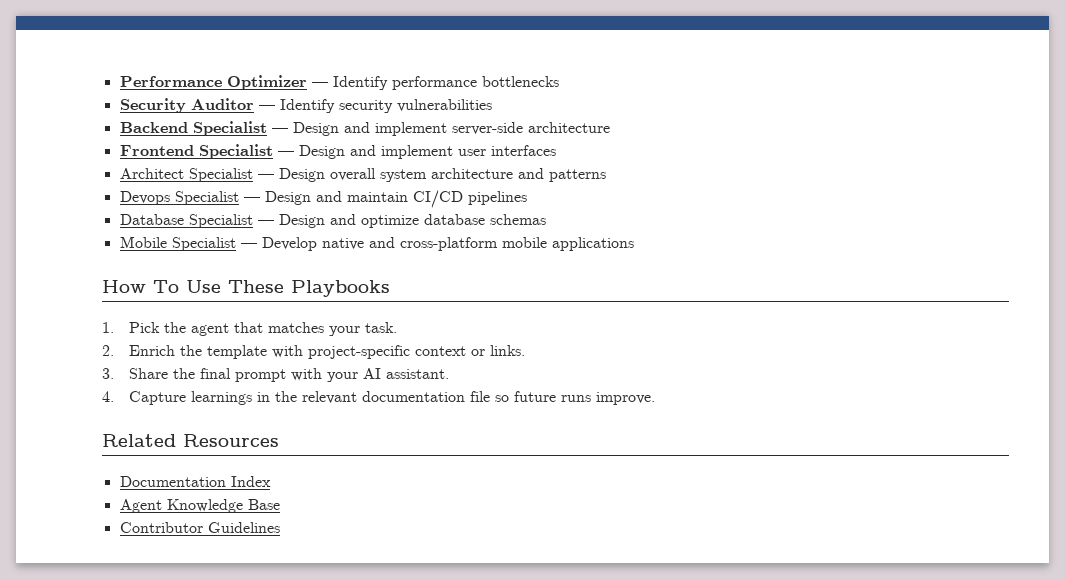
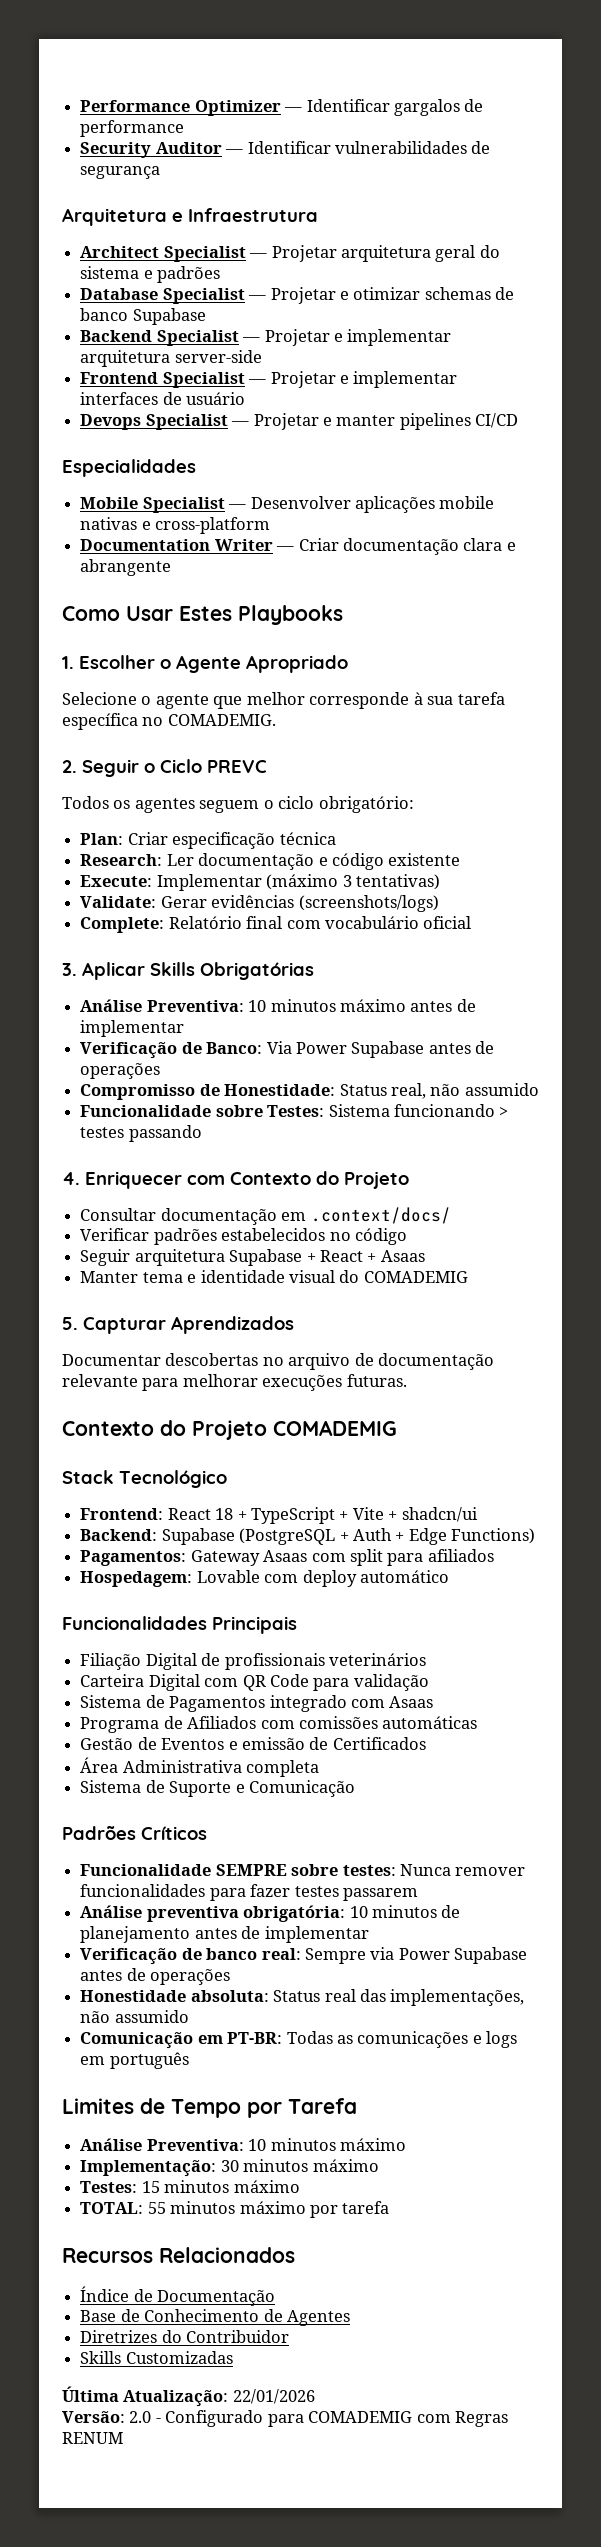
- Performance Optimizer — Identify performance bottlenecks
+ Performance Optimizer — Identificar gargalos de performance
- Security Auditor — Identify security vulnerabilities
+ Security Auditor — Identificar vulnerabilidades de segurança
+ Arquitetura e Infraestrutura
+ Architect Specialist — Projetar arquitetura geral do sistema e padrões
+ Database Specialist — Projetar e otimizar schemas de banco Supabase
- Backend Specialist — Design and implement server-side architecture
+ Backend Specialist — Projetar e implementar arquitetura server-side
- Frontend Specialist — Design and implement user interfaces
- Architect Specialist — Design overall system architecture and patterns
- Devops Specialist — Design and maintain CI/CD pipelines
- Database Specialist — Design and optimize database schemas
- Mobile Specialist — Develop native and cross-platform mobile applications
- How To Use These Playbooks
- 1. Pick the agent that matches your task.
- 2. Enrich the template with project-specific context or links.
- 3. Share the final prompt with your AI assistant.
- 4. Capture learnings in the relevant documentation file so future runs improve.
- Related Resources
- Documentation Index
- Agent Knowledge Base
- Contributor Guidelines
+ Frontend Specialist — Projetar e implementar interfaces de usuário
+ Devops Specialist — Projetar e manter pipelines CI/CD
+ Especialidades
+ Mobile Specialist — Desenvolver aplicações mobile nativas e cross-platform
+ Documentation Writer — Criar documentação clara e abrangente
+ Como Usar Estes Playbooks
+ 1. Escolher o Agente Apropriado
+ Selecione o agente que melhor corresponde à sua tarefa específica no COMADEMIG.
+ 2. Seguir o Ciclo PREVC
+ Todos os agentes seguem o ciclo obrigatório:
+ Plan: Criar especificação técnica
+ Research: Ler documentação e código existente
+ Execute: Implementar (máximo 3 tentativas)
+ Validate: Gerar evidências (screenshots/logs)
+ Complete: Relatório final com vocabulário oficial
+ 3. Aplicar Skills Obrigatórias
+ Análise Preventiva: 10 minutos máximo antes de implementar
+ Verificação de Banco: Via Power Supabase antes de operações
+ Compromisso de Honestidade: Status real, não assumido
+ Funcionalidade sobre Testes: Sistema funcionando > testes passando
+ 4. Enriquecer com Contexto do Projeto
+ Consultar documentação em .context/docs/
+ Verificar padrões estabelecidos no código
+ Seguir arquitetura Supabase + React + Asaas
+ Manter tema e identidade visual do COMADEMIG
+ 5. Capturar Aprendizados
+ Documentar descobertas no arquivo de documentação relevante para melhorar execuções futuras.
+ Contexto do Projeto COMADEMIG
+ Stack Tecnológico
+ Frontend: React 18 + TypeScript + Vite + shadcn/ui
+ Backend: Supabase (PostgreSQL + Auth + Edge Functions)
+ Pagamentos: Gateway Asaas com split para afiliados
+ Hospedagem: Lovable com deploy automático
+ Funcionalidades Principais
+ Filiação Digital de profissionais veterinários
+ Carteira Digital com QR Code para validação
+ Sistema de Pagamentos integrado com Asaas
+ Programa de Afiliados com comissões automáticas
+ Gestão de Eventos e emissão de Certificados
+ Área Administrativa completa
+ Sistema de Suporte e Comunicação
+ Padrões Críticos
+ Funcionalidade SEMPRE sobre testes: Nunca remover funcionalidades para fazer testes passarem
+ Análise preventiva obrigatória: 10 minutos de planejamento antes de implementar
+ Verificação de banco real: Sempre via Power Supabase antes de operações
+ Honestidade absoluta: Status real das implementações, não assumido
+ Comunicação em PT-BR: Todas as comunicações e logs em português
+ Limites de Tempo por Tarefa
+ Análise Preventiva: 10 minutos máximo
+ Implementação: 30 minutos máximo
+ Testes: 15 minutos máximo
+ TOTAL: 55 minutos máximo por tarefa
+ Recursos Relacionados
+ Índice de Documentação
+ Base de Conhecimento de Agentes
+ Diretrizes do Contribuidor
+ Skills Customizadas
+ Última Atualização: 22/01/2026
+ Versão: 2.0 - Configurado para COMADEMIG com Regras RENUM

